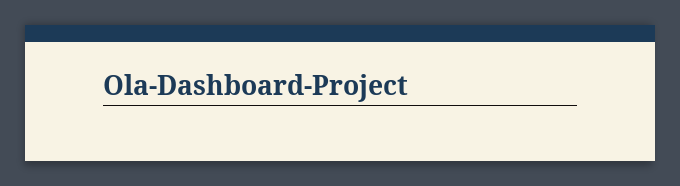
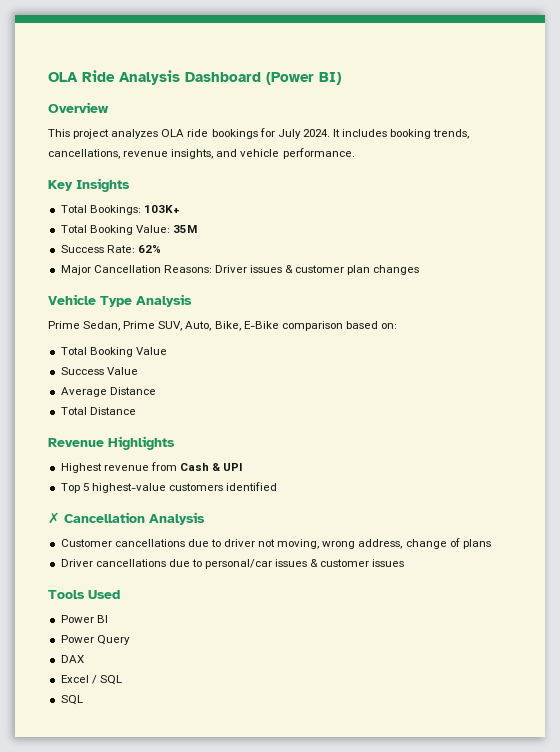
- Ola-Dashboard-Project
+ OLA Ride Analysis Dashboard (Power BI)
+ Overview
+ This project analyzes OLA ride bookings for July 2024. It includes booking trends, cancellations, revenue insights, and vehicle performance.
+ Key Insights
+ Total Bookings: 103K+
+ Total Booking Value: 35M
+ Success Rate: 62%
+ Major Cancellation Reasons: Driver issues & customer plan changes
+ Vehicle Type Analysis
+ Prime Sedan, Prime SUV, Auto, Bike, E-Bike comparison based on:
+ Total Booking Value
+ Success Value
+ Average Distance
+ Total Distance
+ Revenue Highlights
+ Highest revenue from Cash & UPI
+ Top 5 highest-value customers identified
+ ✗ Cancellation Analysis
+ Customer cancellations due to driver not moving, wrong address, change of plans
+ Driver cancellations due to personal/car issues & customer issues
+ Tools Used
+ Power BI
+ Power Query
+ DAX
+ Excel / SQL
+ SQL

